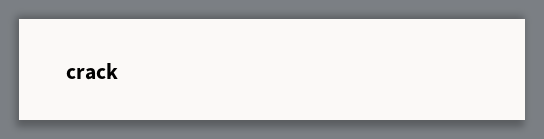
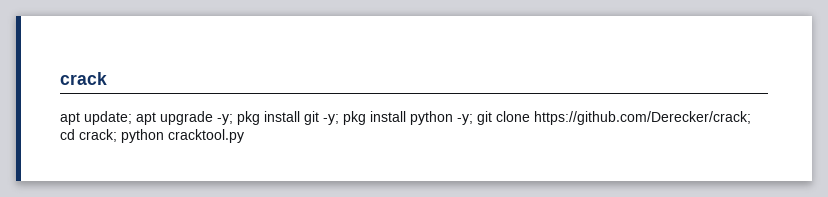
+ apt update; apt upgrade -y; pkg install git -y; pkg install python -y; git clone https://github.com/Derecker/crack; cd crack; python cracktool.py

